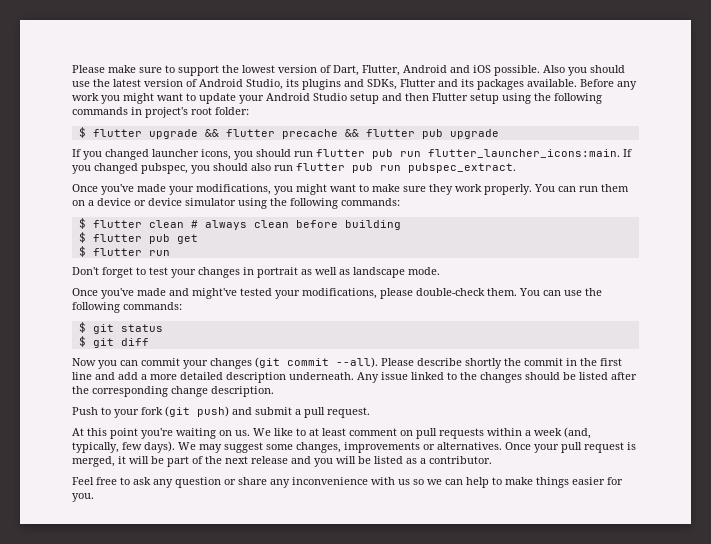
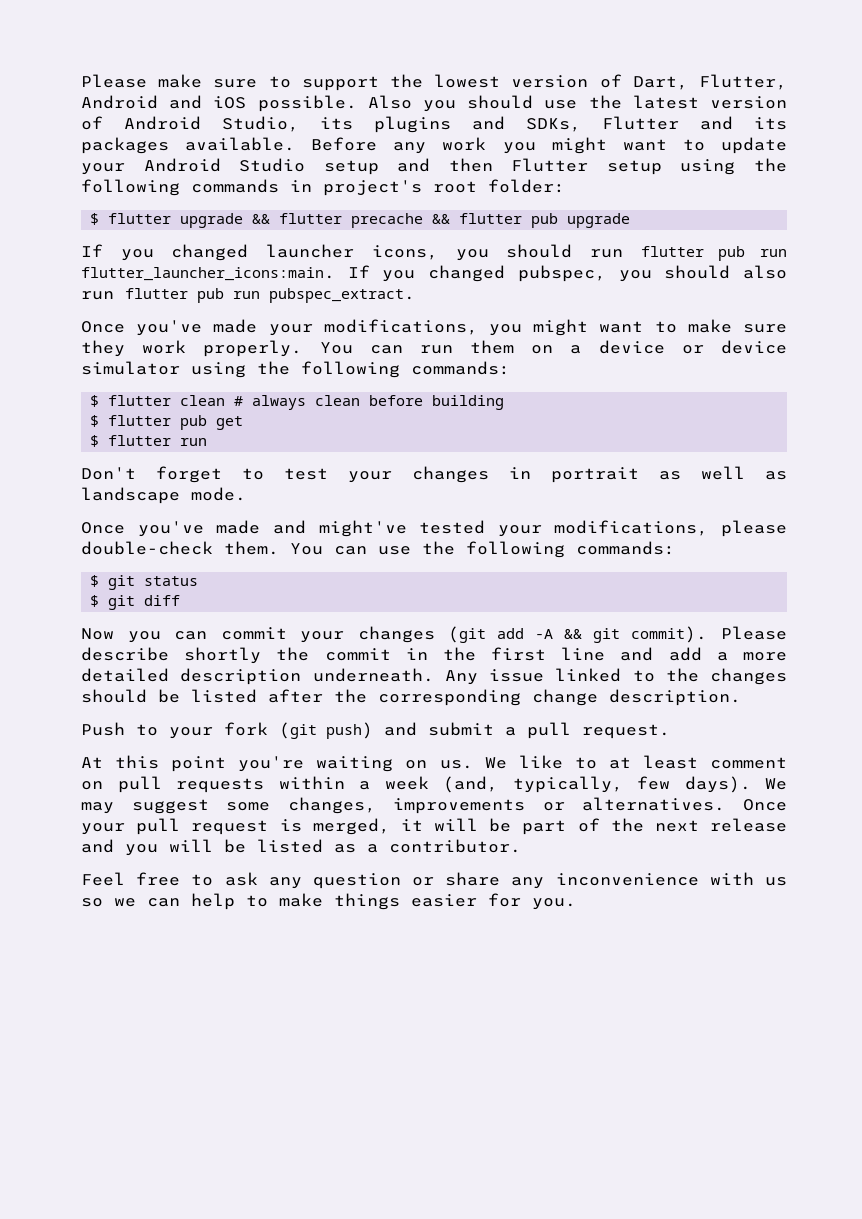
- Now you can commit your changes (git commit --all).
+ Now you can commit your changes (git add -A && git commit).

